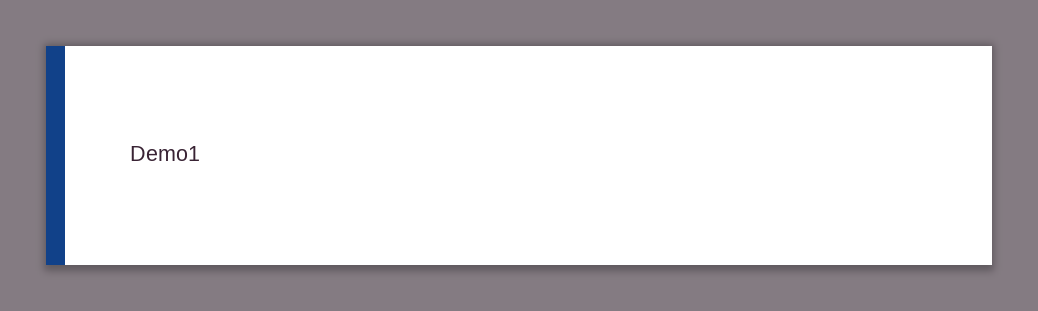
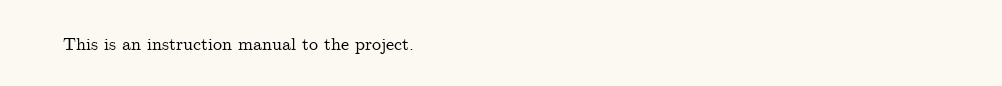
- Demo1
+ This is an instruction manual to the project.

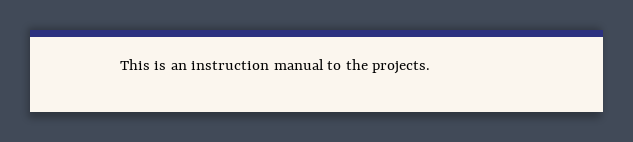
- This is an instruction manual to the project.
+ This is an instruction manual to the projects.

